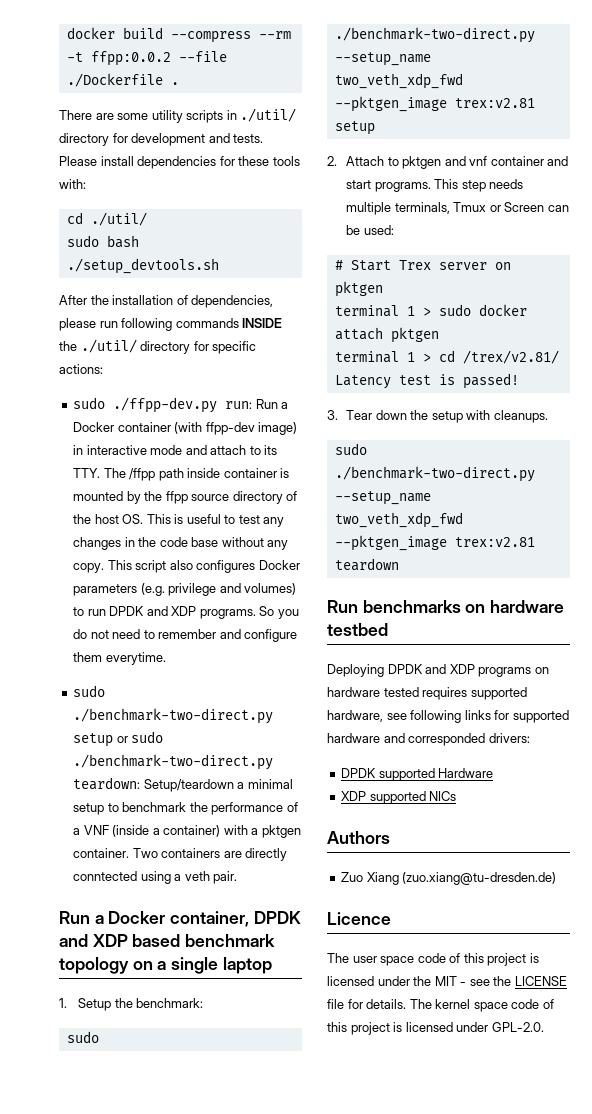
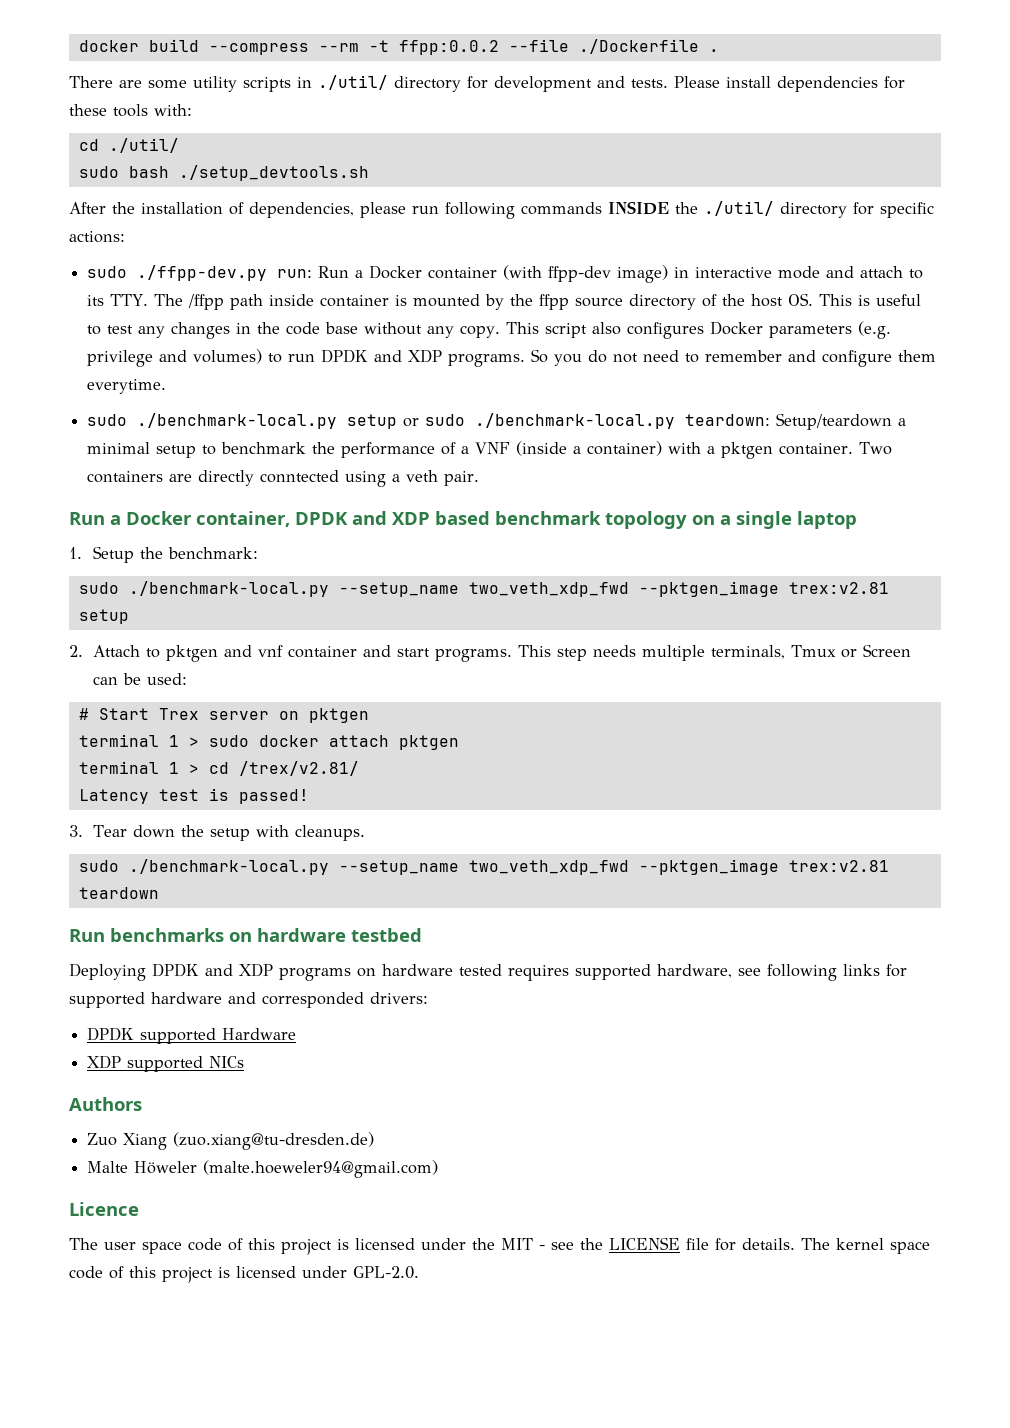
- sudo ./benchmark-two-direct.py setup or sudo ./benchmark-two-direct.py teardown: Setup/teardown a minimal setup to benchmark the performance of a VNF (inside a container) with a pktgen container.
+ sudo ./benchmark-local.py setup or sudo ./benchmark-local.py teardown: Setup/teardown a minimal setup to benchmark the performance of a VNF (inside a container) with a pktgen container.
- sudo ./benchmark-two-direct.py --setup_name two_veth_xdp_fwd --pktgen_image trex:v2.81 setup
+ sudo ./benchmark-local.py --setup_name two_veth_xdp_fwd --pktgen_image trex:v2.81 setup
- sudo ./benchmark-two-direct.py --setup_name two_veth_xdp_fwd --pktgen_image trex:v2.81 teardown
+ sudo ./benchmark-local.py --setup_name two_veth_xdp_fwd --pktgen_image trex:v2.81 teardown
+ Malte Höweler (malte.hoeweler94@gmail.com)

